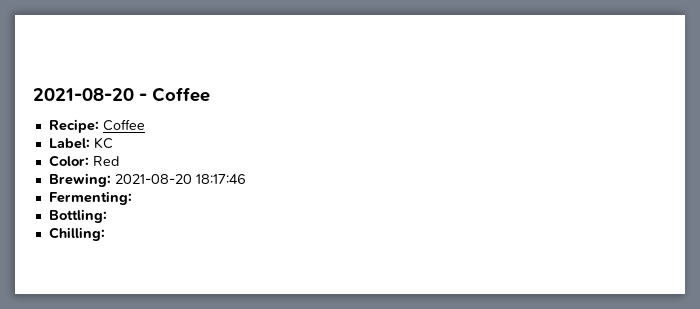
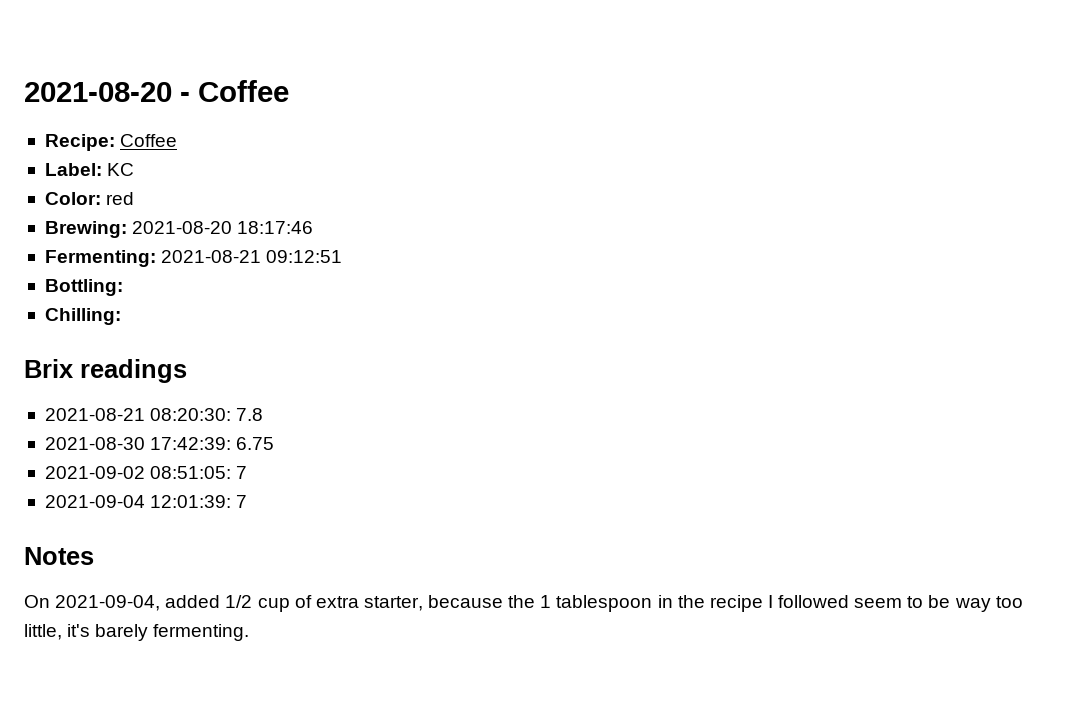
- Color: Red
+ Color: red
- Fermenting:
+ Fermenting: 2021-08-21 09:12:51
+ Brix readings
+ 2021-08-21 08:20:30: 7.8
+ 2021-08-30 17:42:39: 6.75
+ 2021-09-02 08:51:05: 7
+ 2021-09-04 12:01:39: 7
+ Notes
+ On 2021-09-04, added 1/2 cup of extra starter, because the 1 tablespoon in the recipe I followed seem to be way too little, it's barely fermenting.

